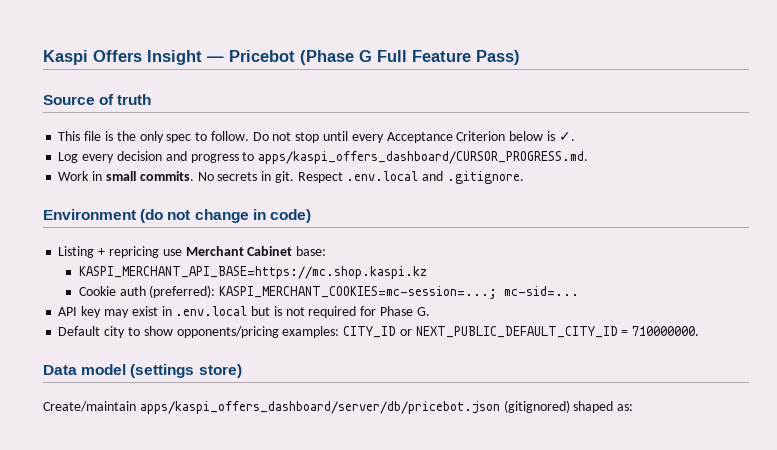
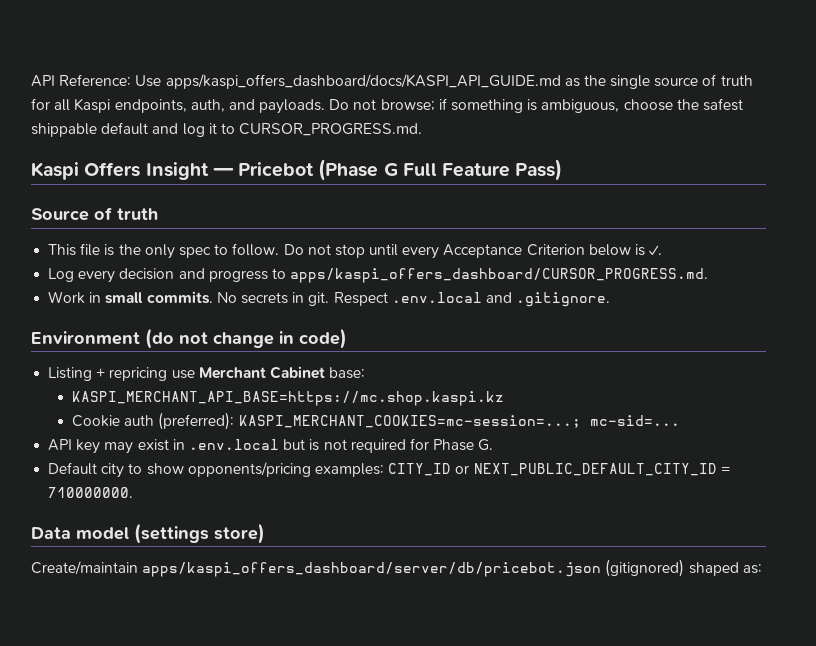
+ API Reference: Use apps/kaspi_offers_dashboard/docs/KASPI_API_GUIDE.md as the single source of truth for all Kaspi endpoints, auth, and payloads. Do not browse; if something is ambiguous, choose the safest shippable default and log it to CURSOR_PROGRESS.md.

